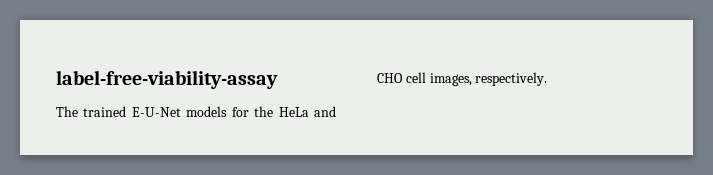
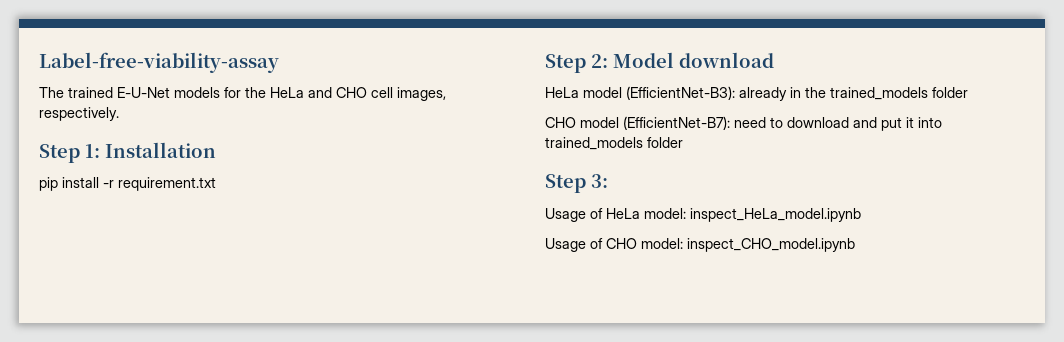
- label-free-viability-assay
+ Label-free-viability-assay
+ Step 1: Installation
+ pip install -r requirement.txt
+ Step 2: Model download
+ HeLa model (EfficientNet-B3): already in the trained_models folder
+ CHO model (EfficientNet-B7): need to download and put it into trained_models folder
+ Step 3:
+ Usage of HeLa model: inspect_HeLa_model.ipynb
+ Usage of CHO model: inspect_CHO_model.ipynb

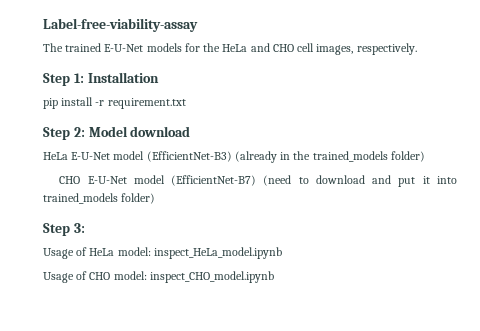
- HeLa model (EfficientNet-B3): already in the trained_models folder
- CHO model (EfficientNet-B7): need to download and put it into trained_models folder
+ HeLa E-U-Net model (EfficientNet-B3) (already in the trained_models folder)
+ CHO E-U-Net model (EfficientNet-B7) (need to download and put it into trained_models folder)

